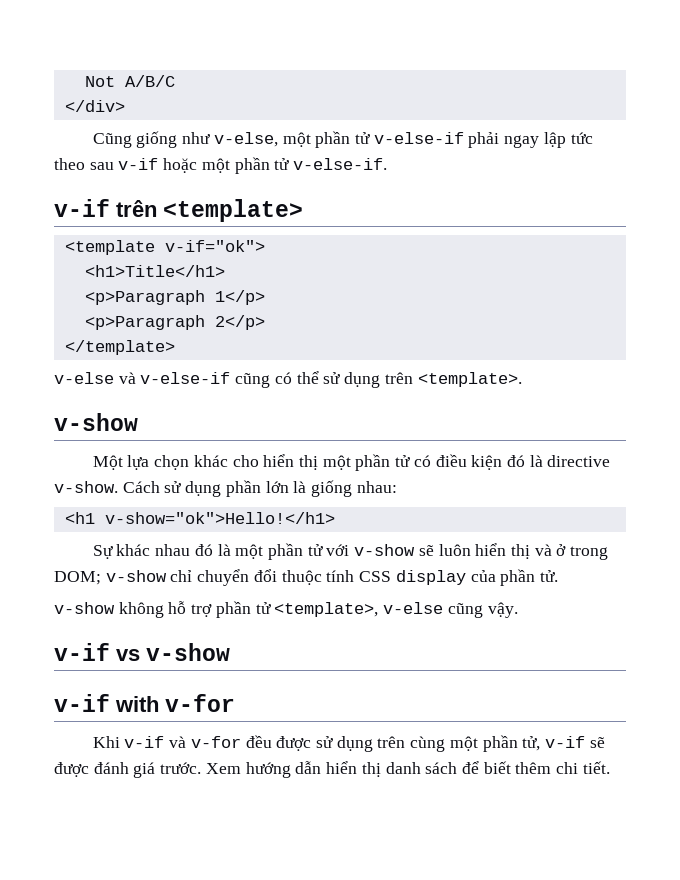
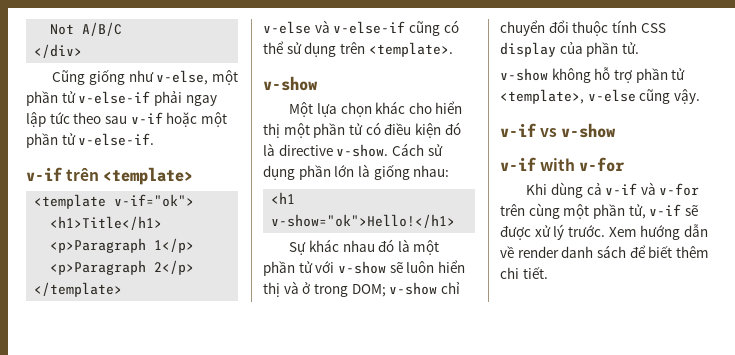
- Khi v-if và v-for đều được sử dụng trên cùng một phần tử, v-if sẽ được đánh giá trước.
+ Khi dùng cả v-if và v-for trên cùng một phần tử, v-if sẽ được xử lý trước.
- Xem hướng dẫn hiển thị danh sách để biết thêm chi tiết.
+ Xem hướng dẫn về render danh sách để biết thêm chi tiết.

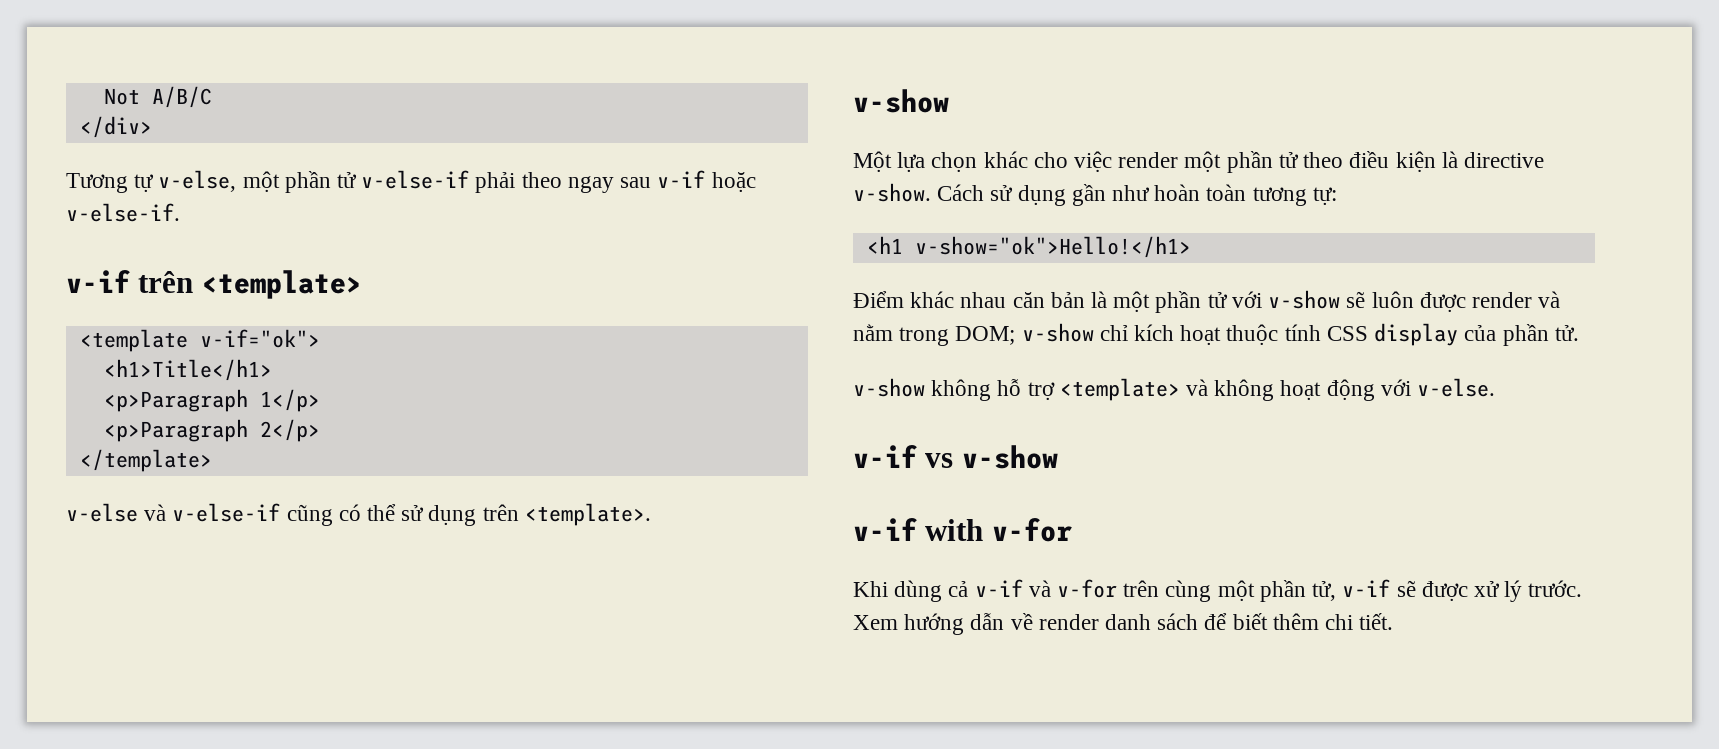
- Cũng giống như v-else, một phần tử v-else-if phải ngay lập tức theo sau v-if hoặc một phần tử v-else-if.
+ Tương tự v-else, một phần tử v-else-if phải theo ngay sau v-if hoặc v-else-if.
- Một lựa chọn khác cho hiển thị một phần tử có điều kiện đó là directive v-show.
+ Một lựa chọn khác cho việc render một phần tử theo điều kiện là directive v-show.
- Cách sử dụng phần lớn là giống nhau:
+ Cách sử dụng gần như hoàn toàn tương tự:
- Sự khác nhau đó là một phần tử với v-show sẽ luôn hiển thị và ở trong DOM; v-show chỉ chuyển đổi thuộc tính CSS display của phần tử.
+ Điểm khác nhau căn bản là một phần tử với v-show sẽ luôn được render và nằm trong DOM; v-show chỉ kích hoạt thuộc tính CSS display của phần tử.
- v-show không hỗ trợ phần tử <template>, v-else cũng vậy.
+ v-show không hỗ trợ <template> và không hoạt động với v-else.

